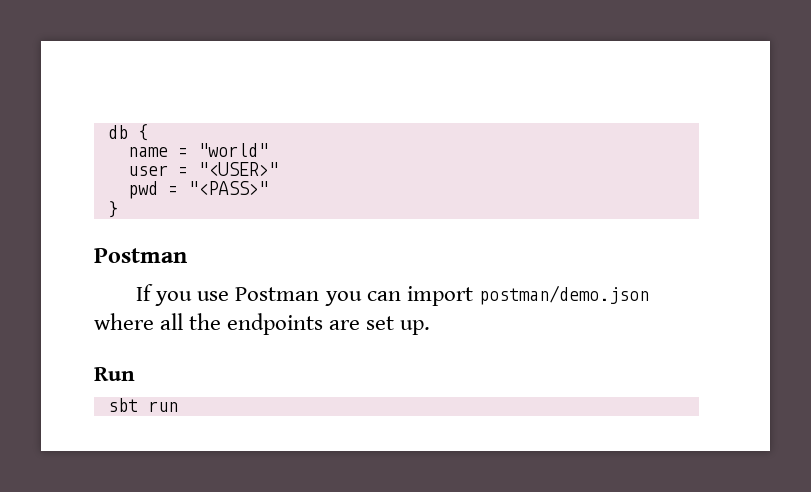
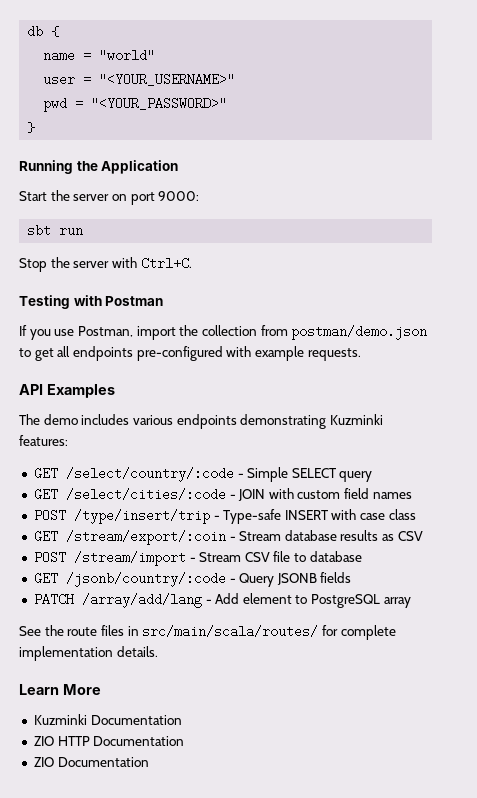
- user = "<USER>"
+ user = "<YOUR_USERNAME>"
- pwd = "<PASS>"
+ pwd = "<YOUR_PASSWORD>"
  }
- Postman
- If you use Postman you can import postman/demo.json where all the endpoints are set up.
- Run
+ Running the Application
+ Start the server on port 9000:
  sbt run
+ Stop the server with Ctrl+C.
+ Testing with Postman
+ If you use Postman, import the collection from postman/demo.json to get all endpoints pre-configured with example requests.
+ API Examples
+ The demo includes various endpoints demonstrating Kuzminki features:
+ GET /select/country/:code - Simple SELECT query
+ GET /select/cities/:code - JOIN with custom field names
+ POST /type/insert/trip - Type-safe INSERT with case class
+ GET /stream/export/:coin - Stream database results as CSV
+ POST /stream/import - Stream CSV file to database
+ GET /jsonb/country/:code - Query JSONB fields
+ PATCH /array/add/lang - Add element to PostgreSQL array
+ See the route files in src/main/scala/routes/ for complete implementation details.
+ Learn More
+ Kuzminki Documentation
+ ZIO HTTP Documentation
+ ZIO Documentation

